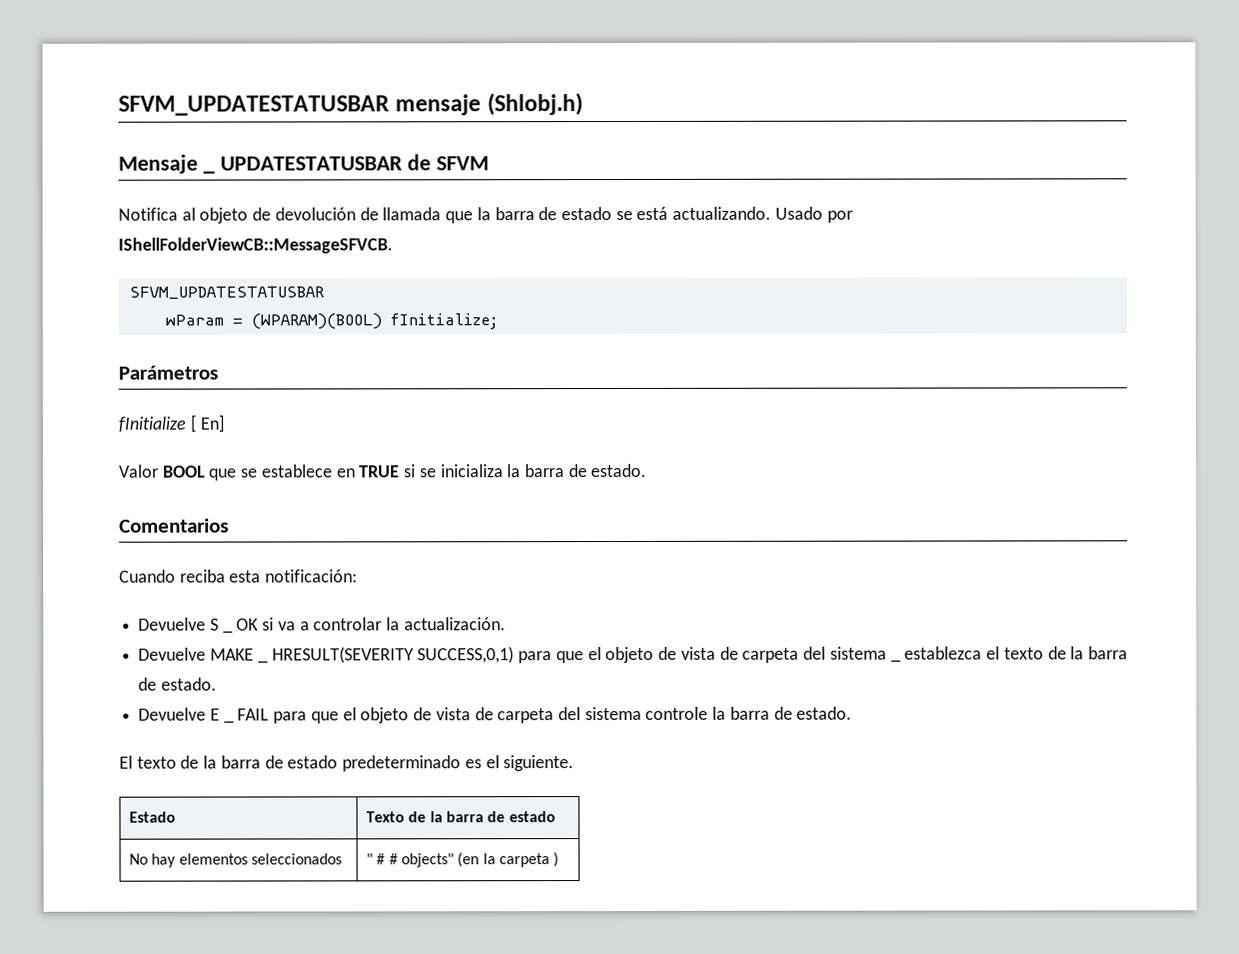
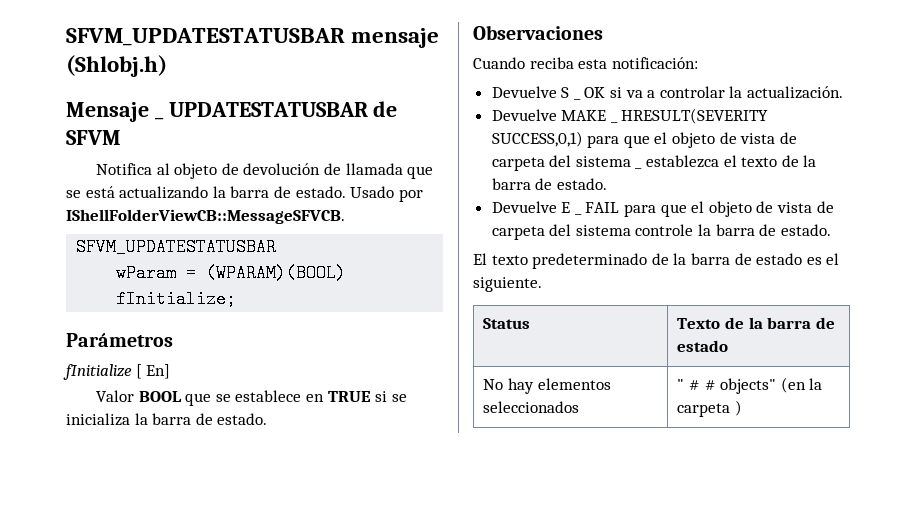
- Notifica al objeto de devolución de llamada que la barra de estado se está actualizando.
+ Notifica al objeto de devolución de llamada que se está actualizando la barra de estado.
- Comentarios
+ Observaciones
- El texto de la barra de estado predeterminado es el siguiente.
+ El texto predeterminado de la barra de estado es el siguiente.
- Estado | Texto de la barra de estado
+ Status | Texto de la barra de estado

